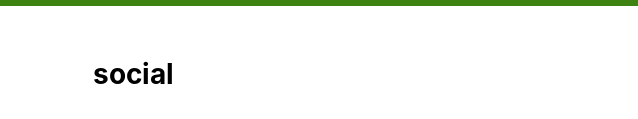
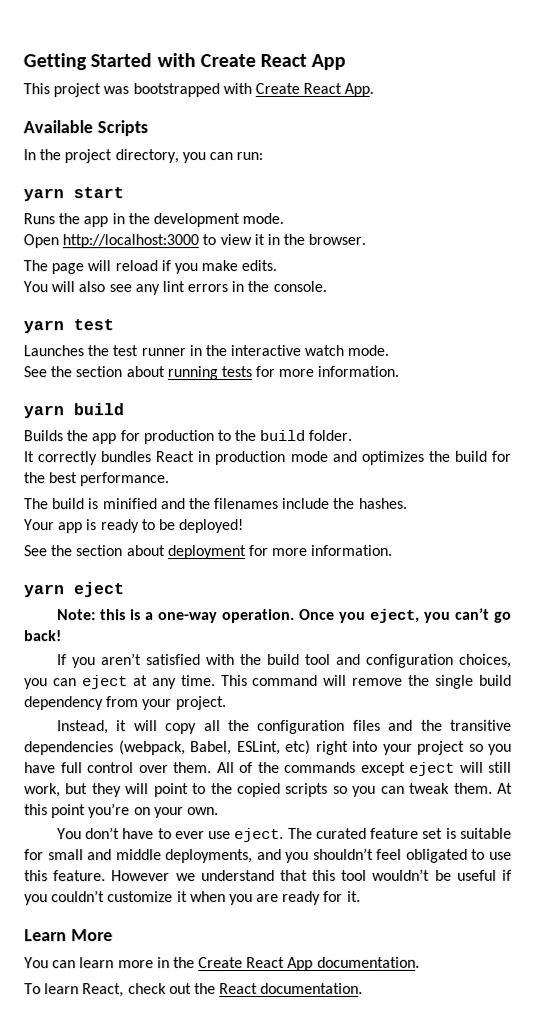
- social
+ Getting Started with Create React App
+ This project was bootstrapped with Create React App.
+ Available Scripts
+ In the project directory, you can run:
+ yarn start
+ Runs the app in the development mode.
+ Open http://localhost:3000 to view it in the browser.
+ The page will reload if you make edits.
+ You will also see any lint errors in the console.
+ yarn test
+ Launches the test runner in the interactive watch mode.
+ See the section about running tests for more information.
+ yarn build
+ Builds the app for production to the build folder.
+ It correctly bundles React in production mode and optimizes the build for the best performance.
+ The build is minified and the filenames include the hashes.
+ Your app is ready to be deployed!
+ See the section about deployment for more information.
+ yarn eject
+ Note: this is a one-way operation. Once you eject, you can’t go back!
+ If you aren’t satisfied with the build tool and configuration choices, you can eject at any time. This command will remove the single build dependency from your project.
+ Instead, it will copy all the configuration files and the transitive dependencies (webpack, Babel, ESLint, etc) right into your project so you have full control over them. All of the commands except eject will still work, but they will point to the copied scripts so you can tweak them. At this point you’re on your own.
+ You don’t have to ever use eject. The curated feature set is suitable for small and middle deployments, and you shouldn’t feel obligated to use this feature. However we understand that this tool wouldn’t be useful if you couldn’t customize it when you are ready for it.
+ Learn More
+ You can learn more in the Create React App documentation.
+ To learn React, check out the React documentation.

